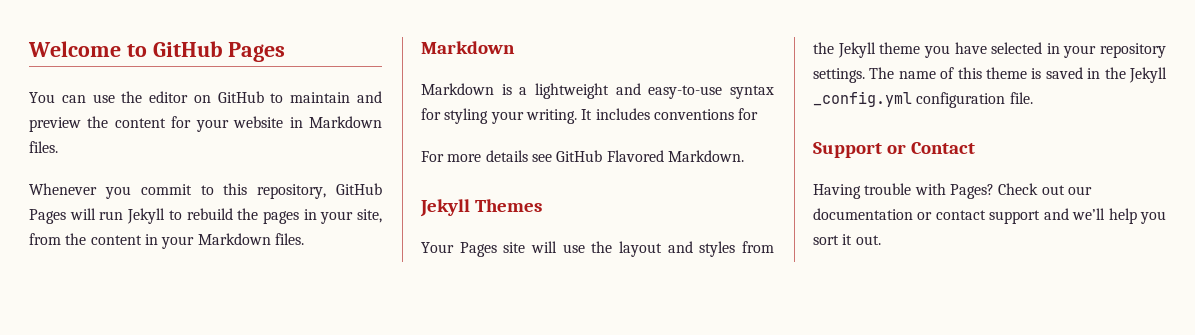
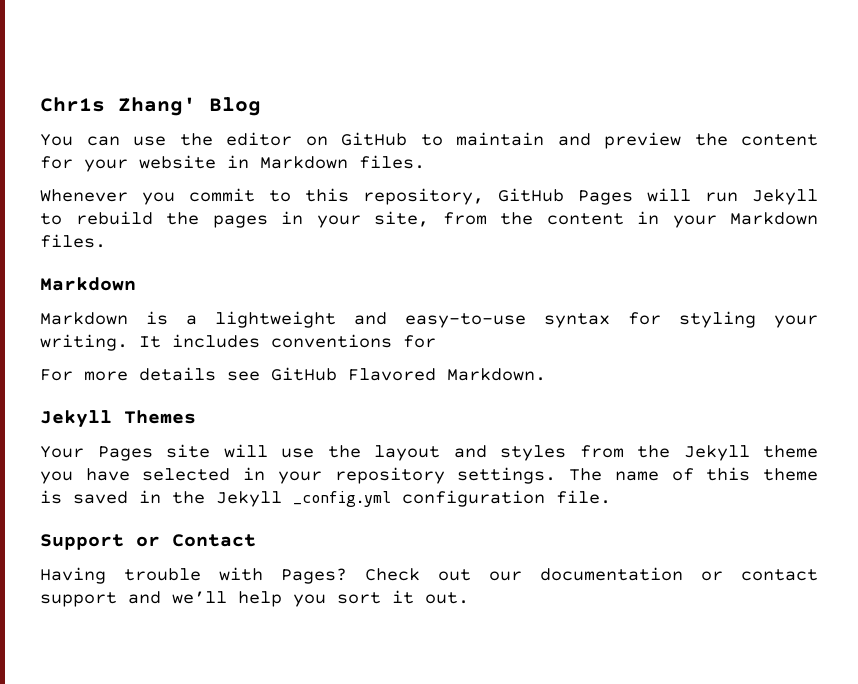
- Welcome to GitHub Pages
+ Chr1s Zhang' Blog

